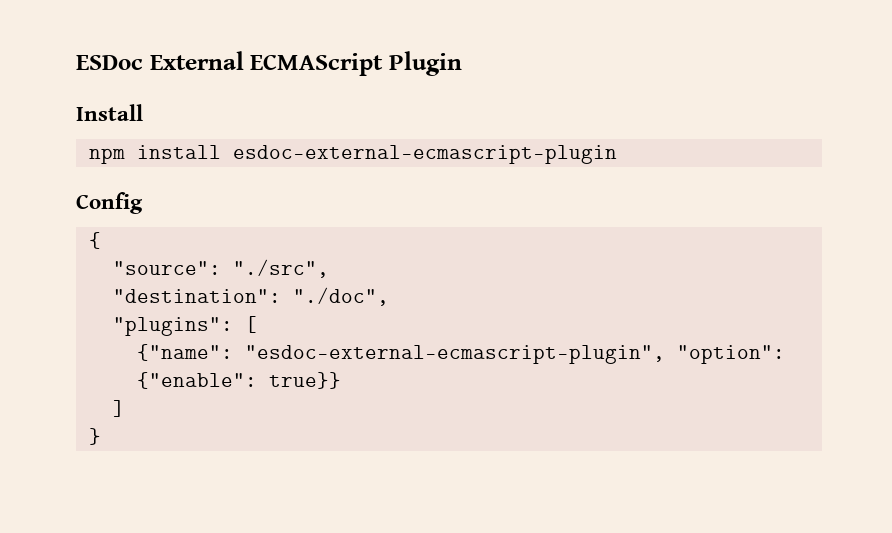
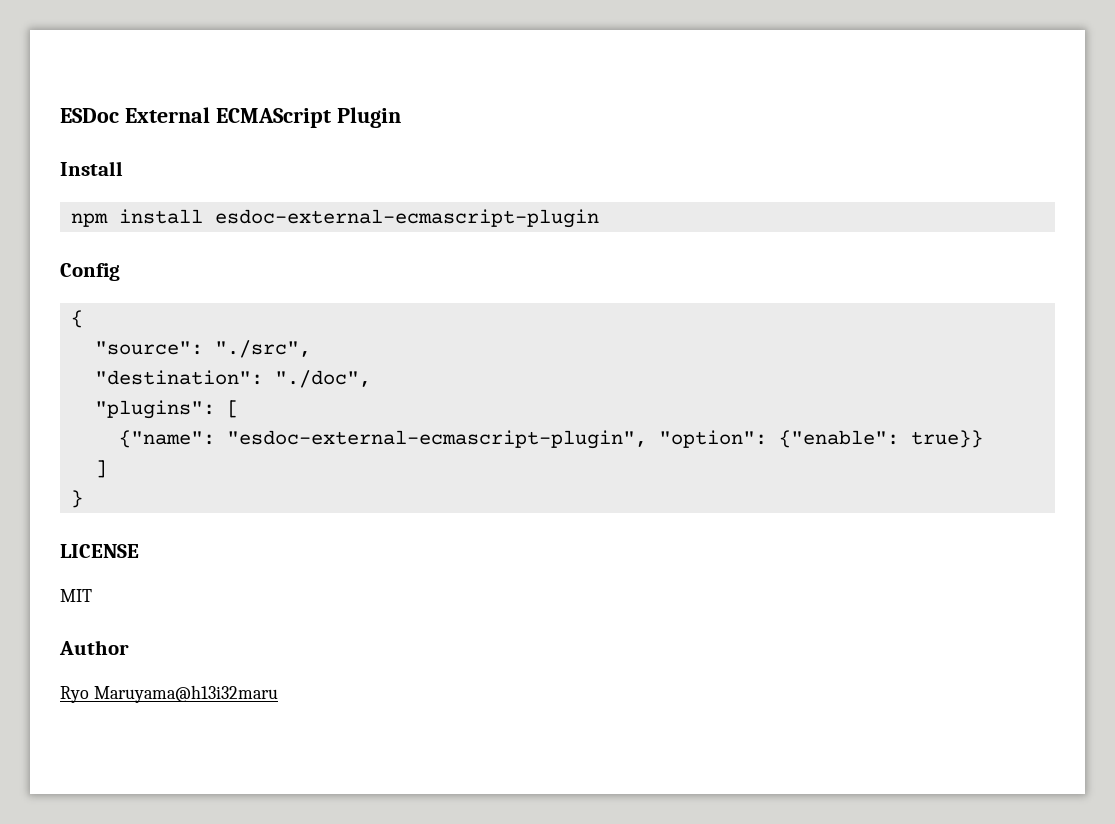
+ LICENSE
+ MIT
+ Author
+ Ryo Maruyama@h13i32maru

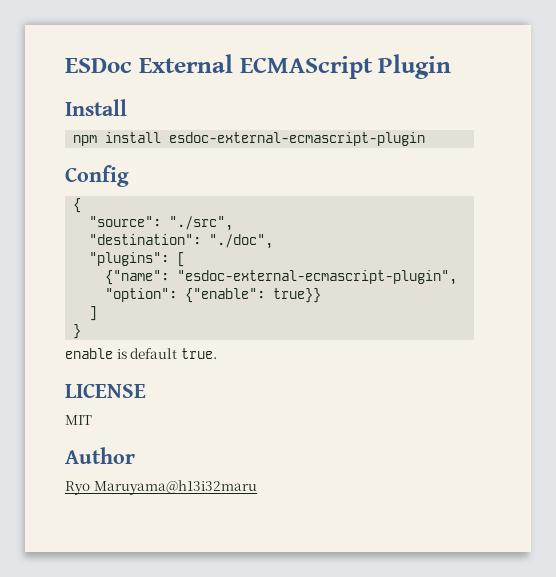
+ enable is default true.

